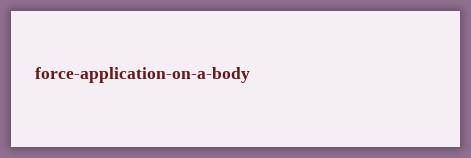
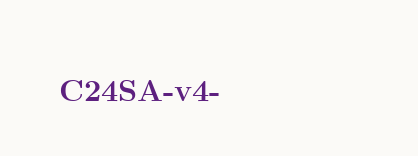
- force-application-on-a-body
+ C24SA-v4-

